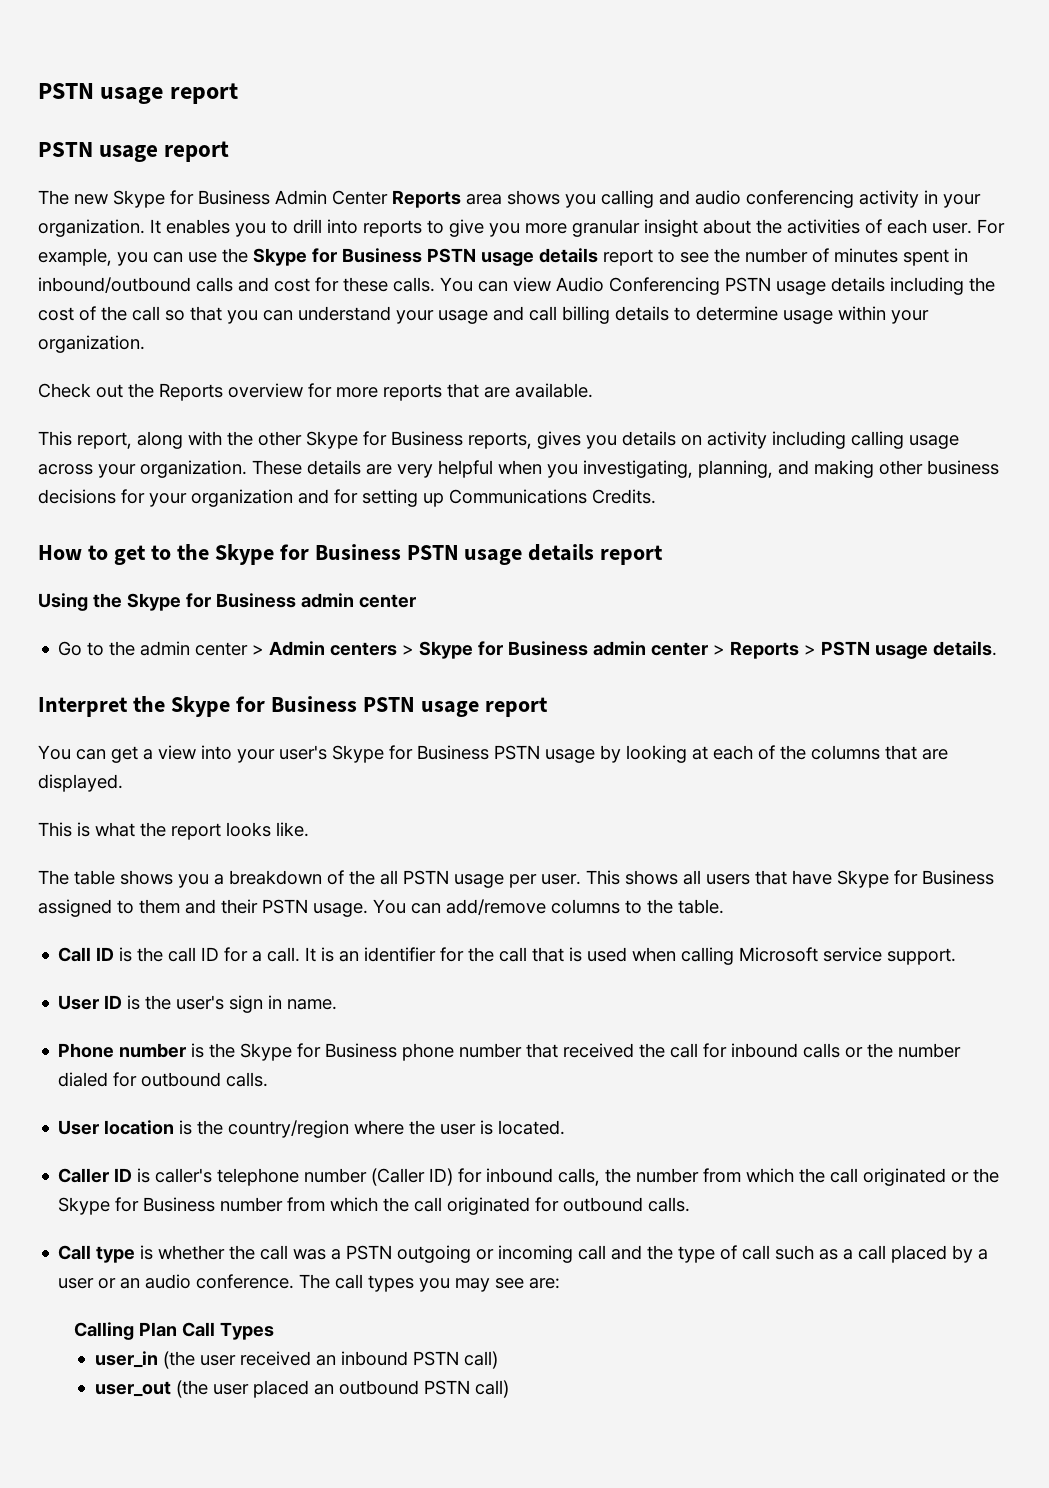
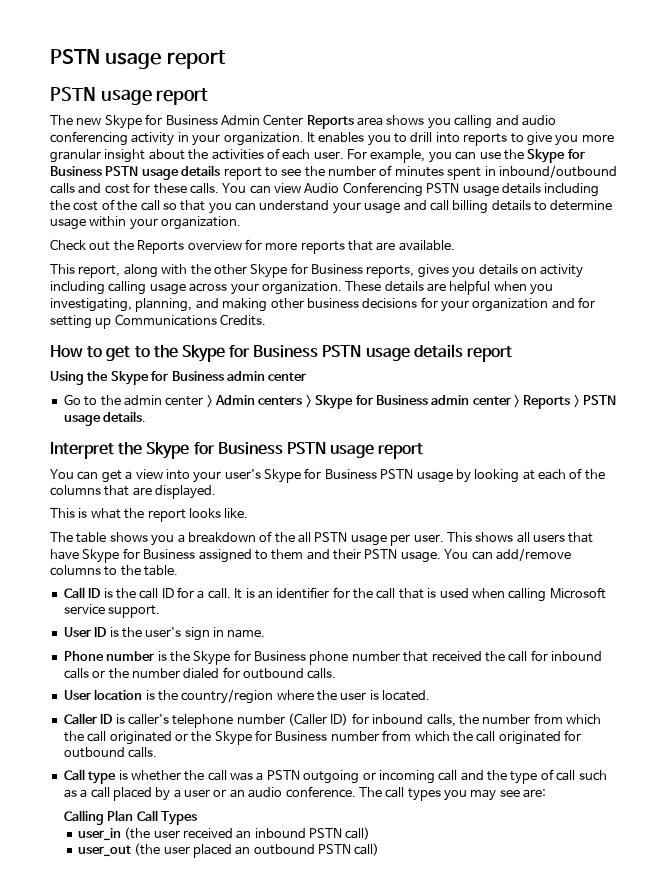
- These details are very helpful when you investigating, planning, and making other business decisions for your organization and for setting up Communications Credits.
+ These details are helpful when you investigating, planning, and making other business decisions for your organization and for setting up Communications Credits.

